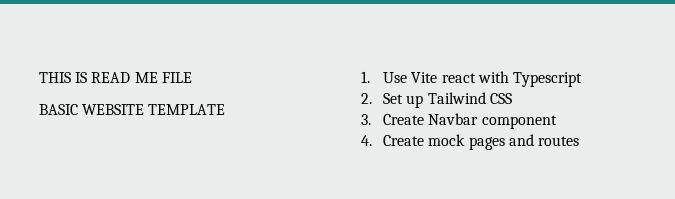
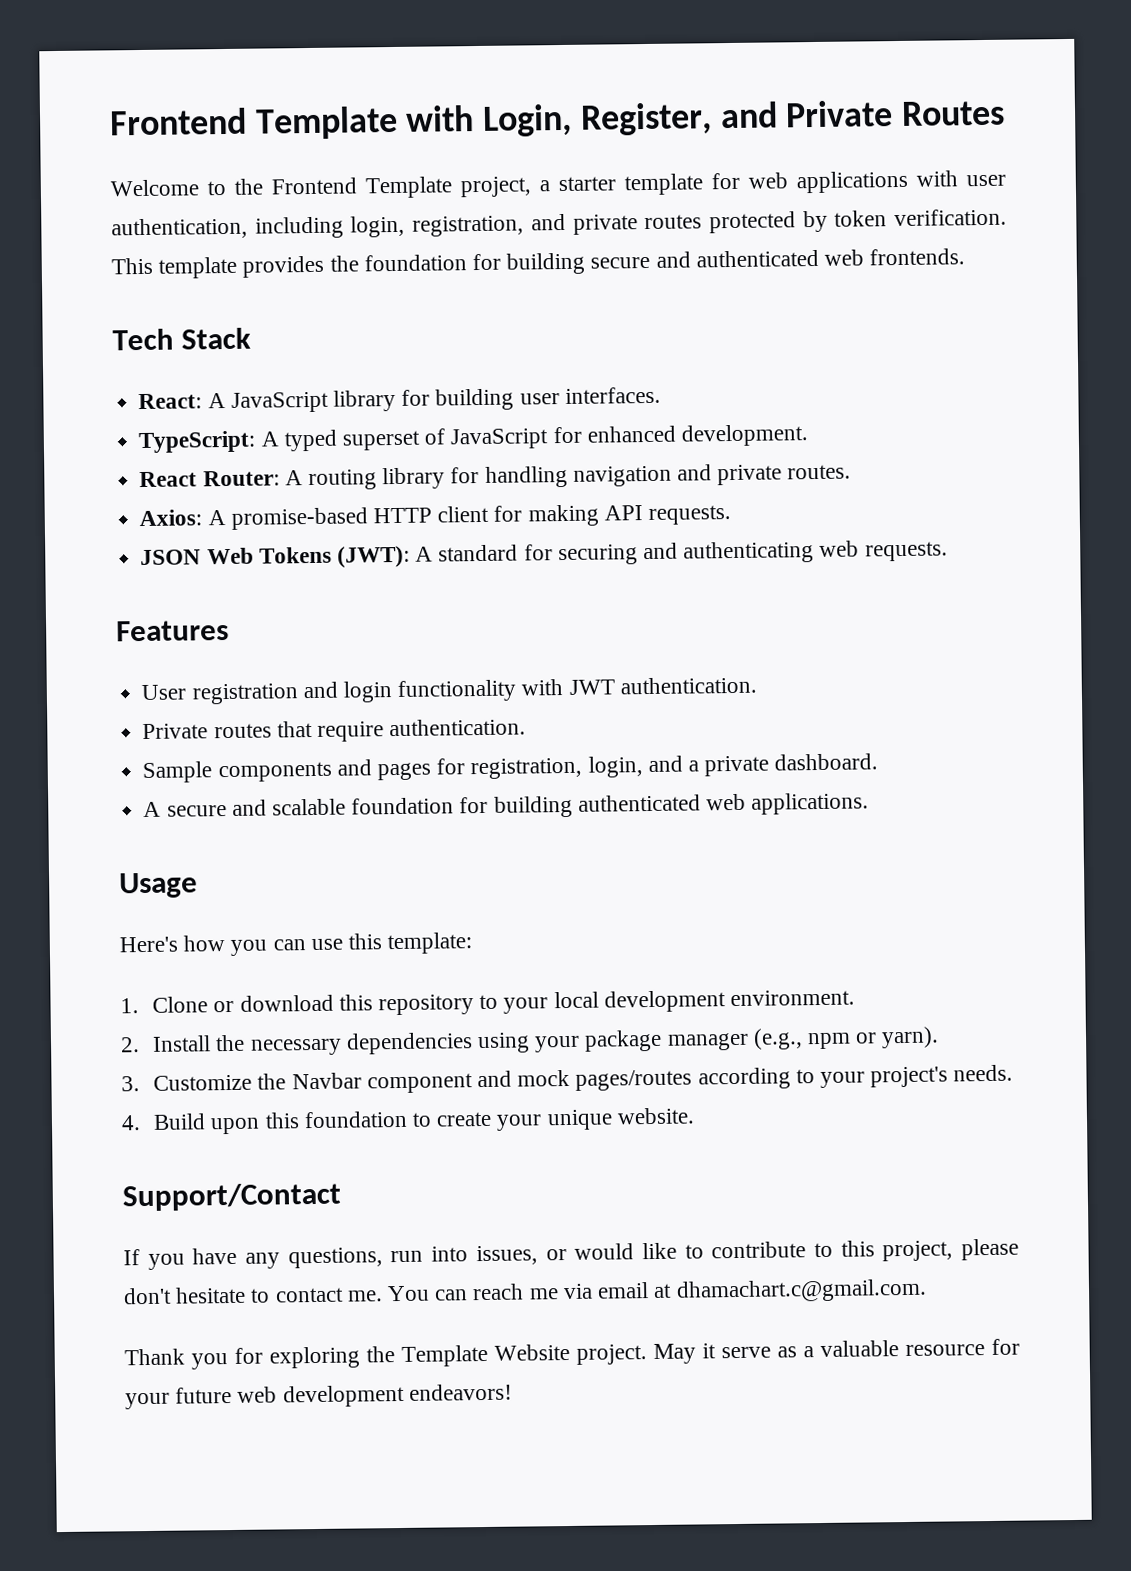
- THIS IS READ ME FILE
- BASIC WEBSITE TEMPLATE
- 1. Use Vite react with Typescript
- 2. Set up Tailwind CSS
+ Frontend Template with Login, Register, and Private Routes
+ Welcome to the Frontend Template project, a starter template for web applications with user authentication, including login, registration, and private routes protected by token verification. This template provides the foundation for building secure and authenticated web frontends.
+ Tech Stack
+ React: A JavaScript library for building user interfaces.
+ TypeScript: A typed superset of JavaScript for enhanced development.
+ React Router: A routing library for handling navigation and private routes.
+ Axios: A promise-based HTTP client for making API requests.
+ JSON Web Tokens (JWT): A standard for securing and authenticating web requests.
+ Features
+ User registration and login functionality with JWT authentication.
+ Private routes that require authentication.
+ Sample components and pages for registration, login, and a private dashboard.
+ A secure and scalable foundation for building authenticated web applications.
+ Usage
+ Here's how you can use this template:
+ 1. Clone or download this repository to your local development environment.
+ 2. Install the necessary dependencies using your package manager (e.g., npm or yarn).
- 3. Create Navbar component
- 4. Create mock pages and routes
+ 3. Customize the Navbar component and mock pages/routes according to your project's needs.
+ 4. Build upon this foundation to create your unique website.
+ Support/Contact
+ If you have any questions, run into issues, or would like to contribute to this project, please don't hesitate to contact me. You can reach me via email at dhamachart.c@gmail.com.
+ Thank you for exploring the Template Website project. May it serve as a valuable resource for your future web development endeavors!

